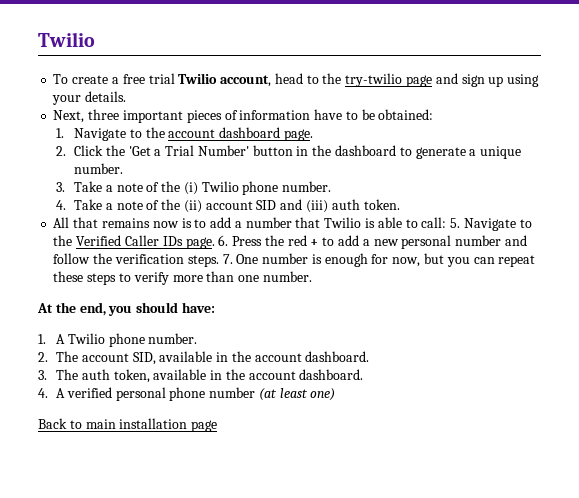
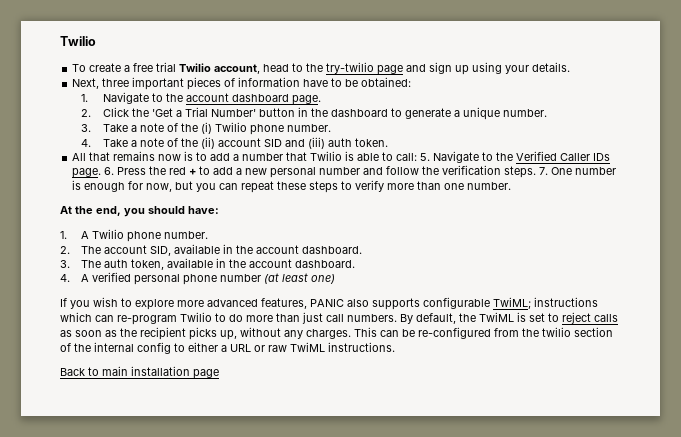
+ If you wish to explore more advanced features, PANIC also supports configurable TwiML; instructions which can re-program Twilio to do more than just call numbers. By default, the TwiML is set to reject calls as soon as the recipient picks up, without any charges. This can be re-configured from the twilio section of the internal config to either a URL or raw TwiML instructions.

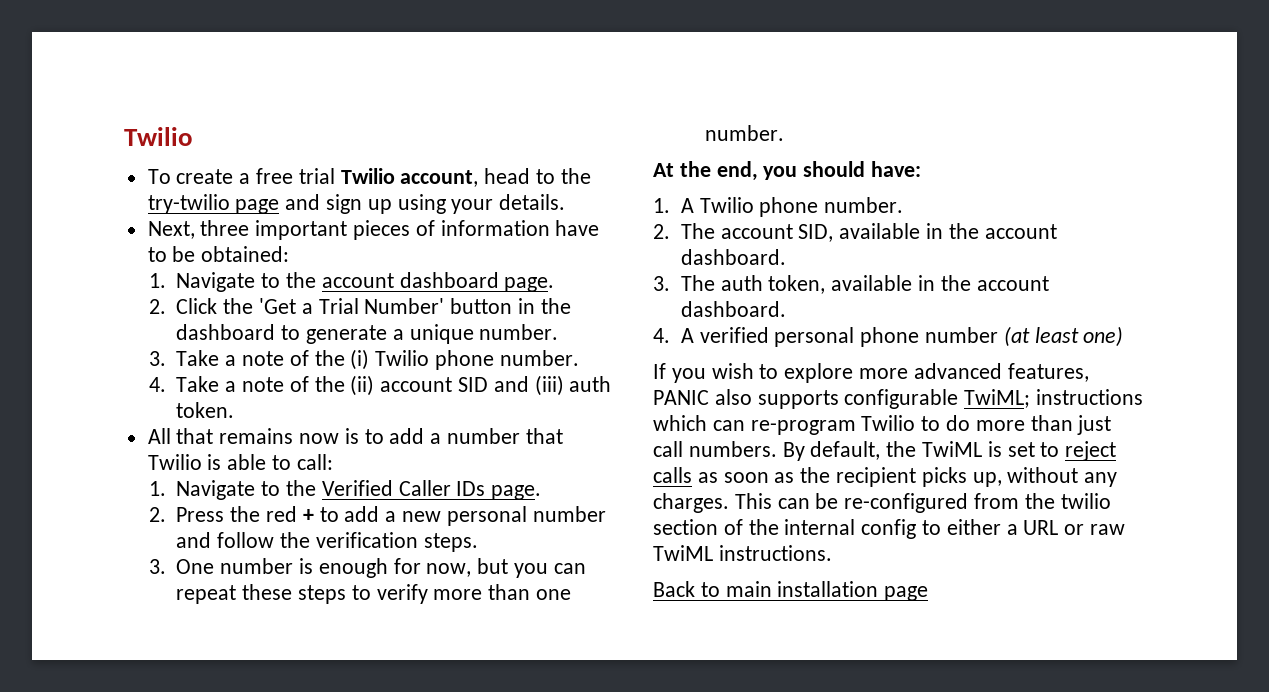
- All that remains now is to add a number that Twilio is able to call: 5. Navigate to the Verified Caller IDs page. 6. Press the red + to add a new personal number and follow the verification steps. 7. One number is enough for now, but you can repeat these steps to verify more than one number.
+ All that remains now is to add a number that Twilio is able to call:
+ 1. Navigate to the Verified Caller IDs page.
+ 2. Press the red + to add a new personal number and follow the verification steps.
+ 3. One number is enough for now, but you can repeat these steps to verify more than one number.

